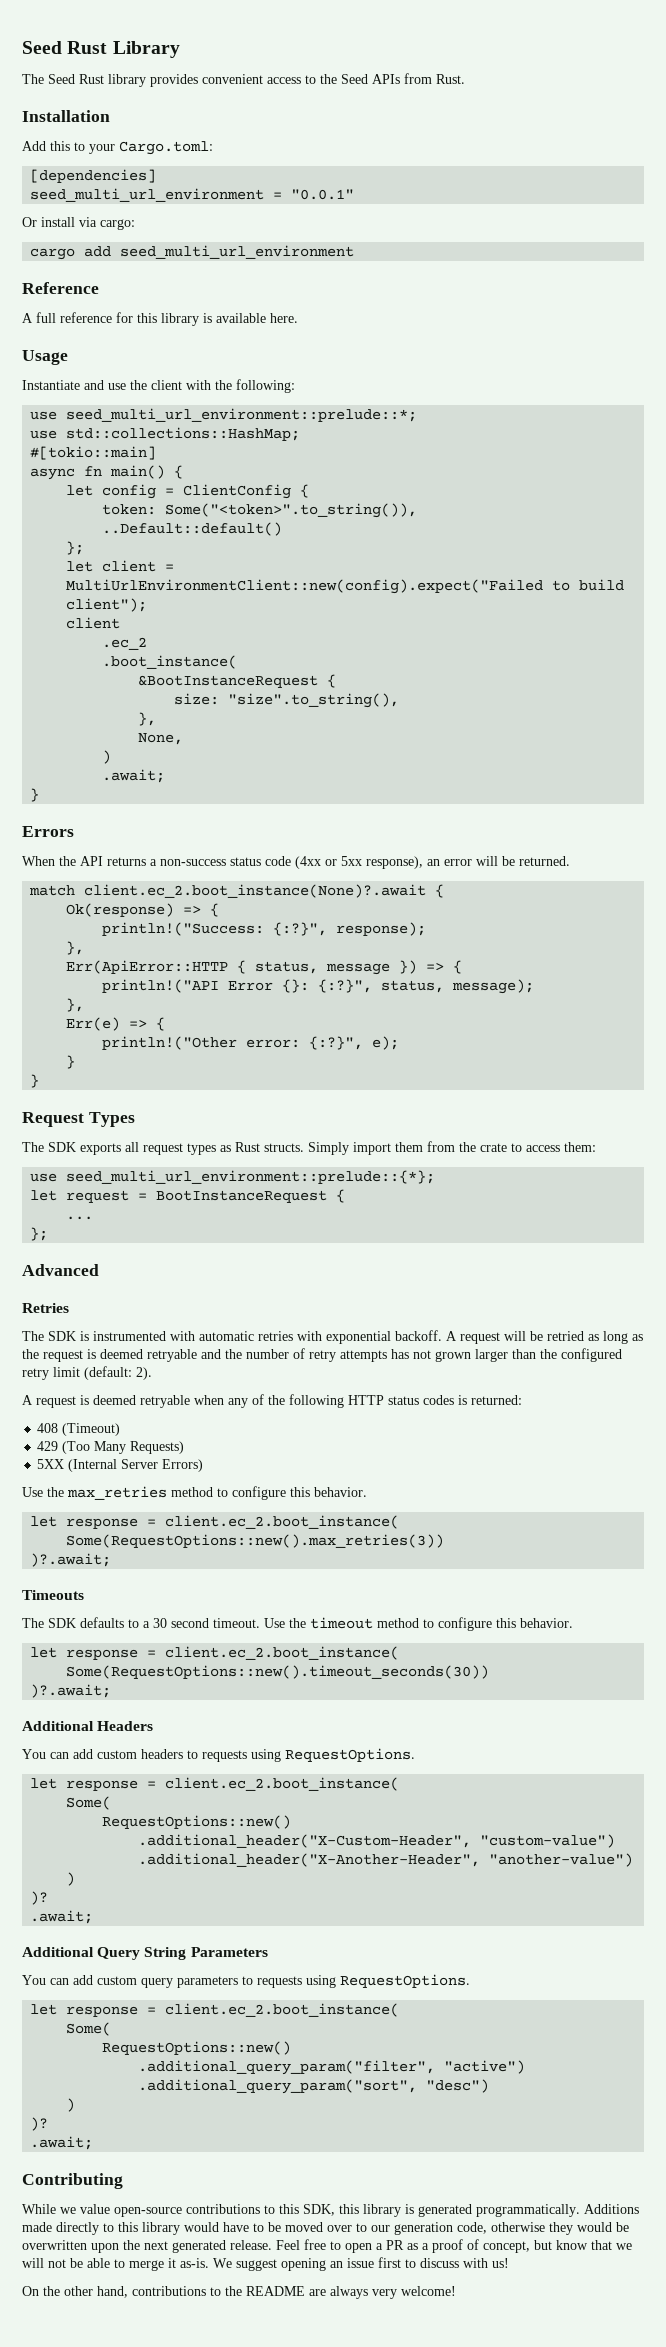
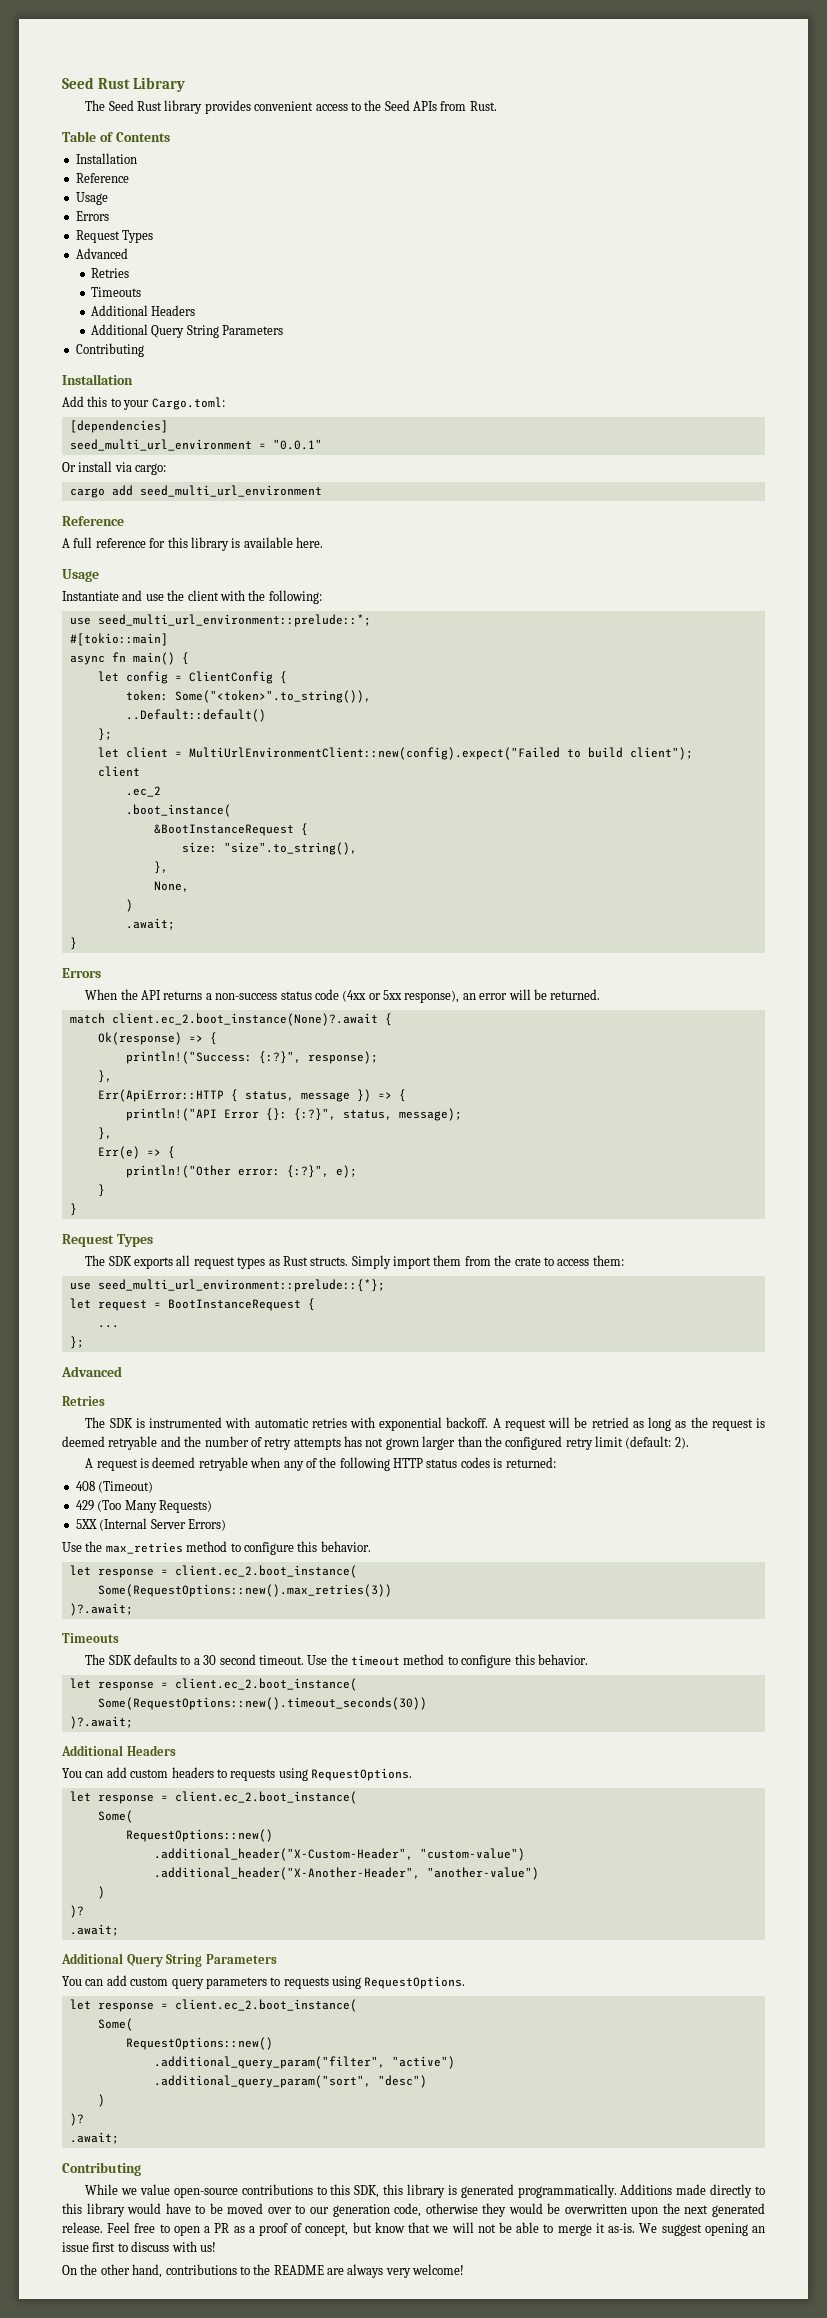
+ Table of Contents
+ Installation
+ Reference
+ Usage
+ Errors
+ Request Types
+ Advanced
+ Retries
+ Timeouts
+ Additional Headers
+ Additional Query String Parameters
+ Contributing
- use std::collections::HashMap;

